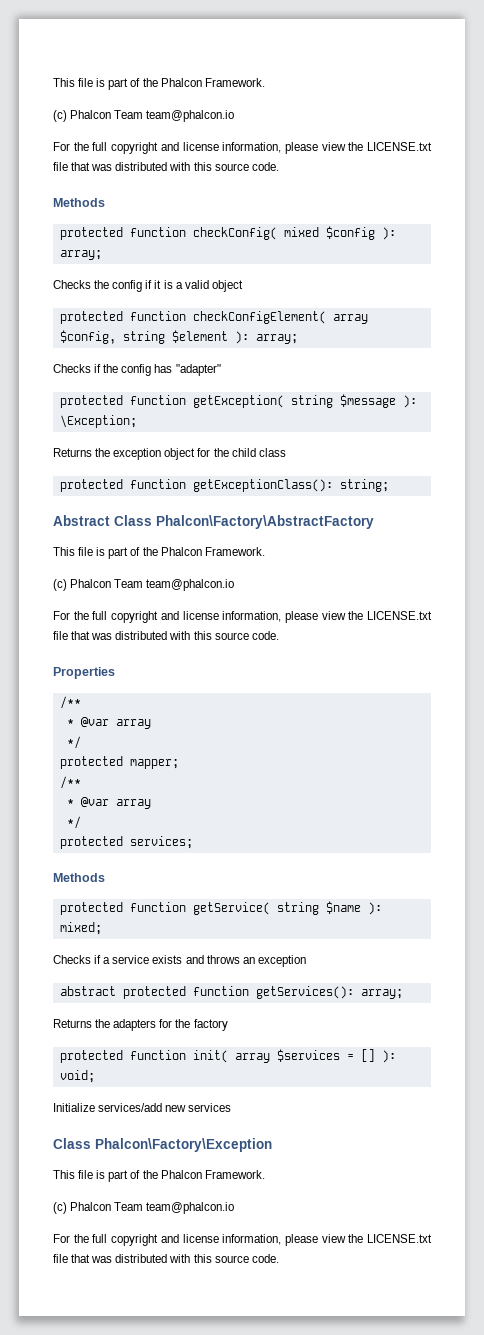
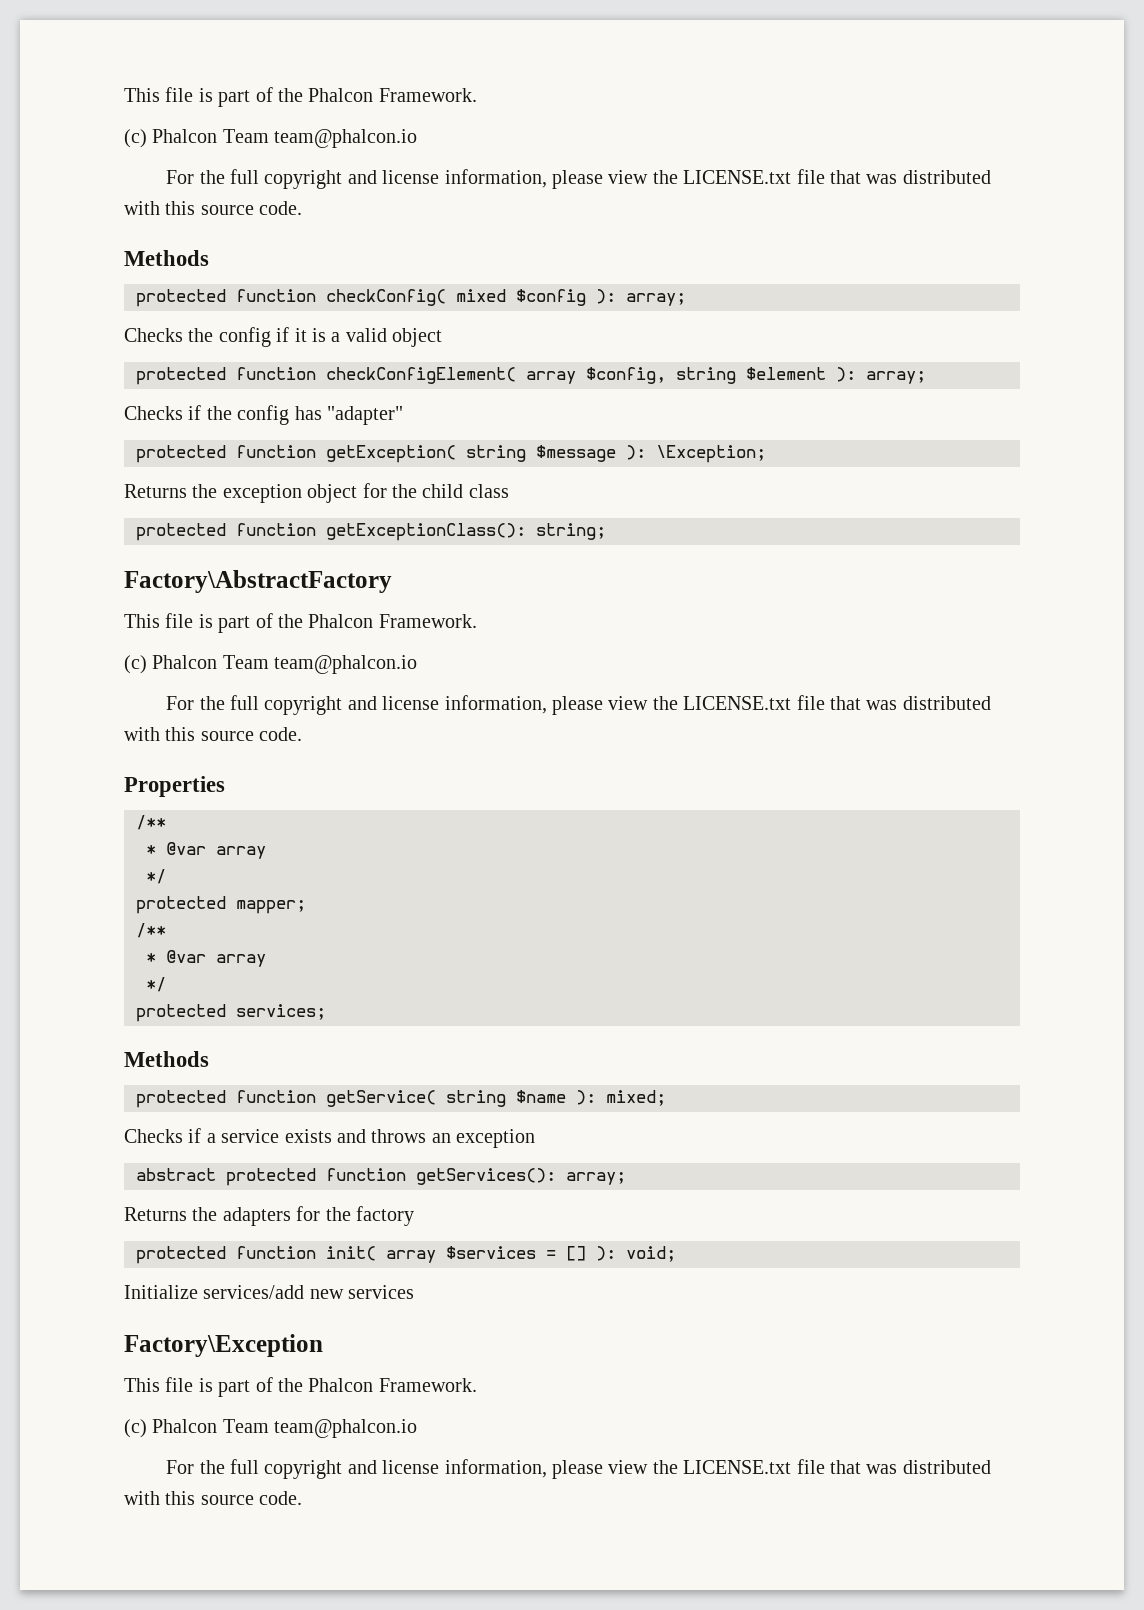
- Abstract Class Phalcon\Factory\AbstractFactory
+ Factory\AbstractFactory
- Class Phalcon\Factory\Exception
+ Factory\Exception

